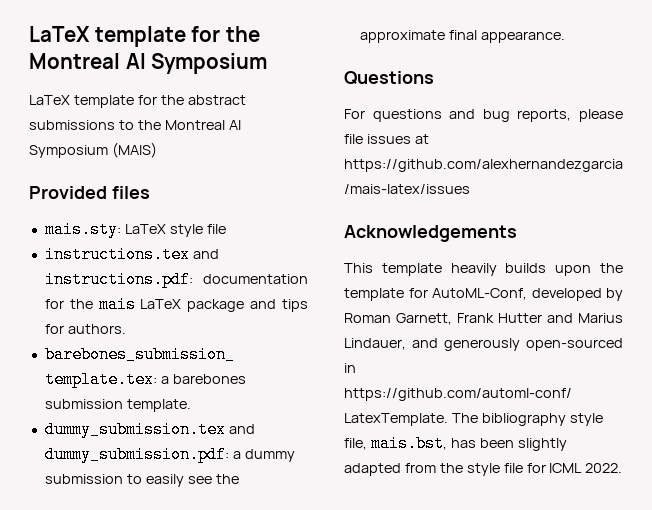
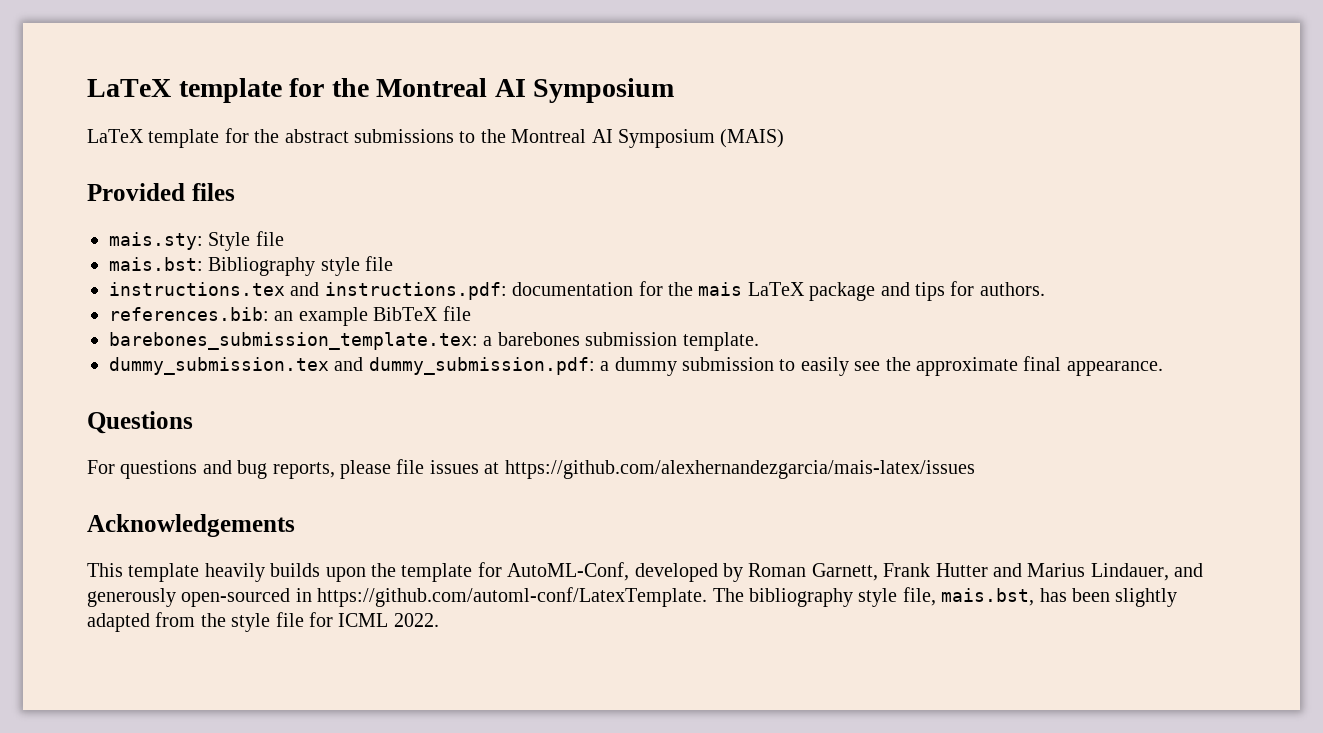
- mais.sty: LaTeX style file
+ mais.sty: Style file
+ mais.bst: Bibliography style file
+ references.bib: an example BibTeX file

